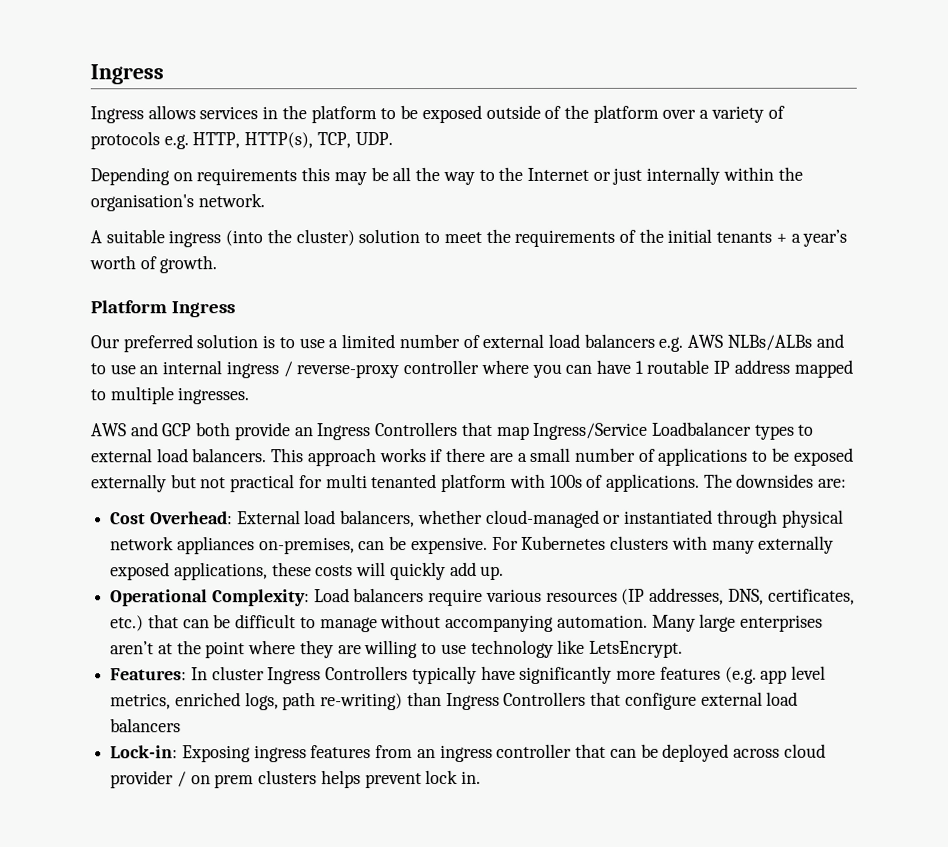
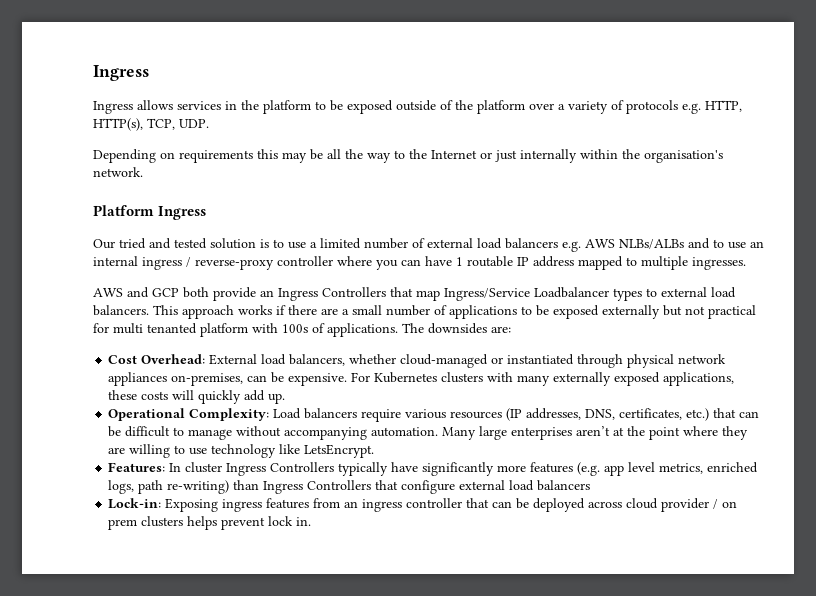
- A suitable ingress (into the cluster) solution to meet the requirements of the initial tenants + a year’s worth of growth.
- Our preferred solution is to use a limited number of external load balancers e.g. AWS NLBs/ALBs and to use an internal ingress / reverse-proxy controller where you can have 1 routable IP address mapped to multiple ingresses.
+ Our tried and tested solution is to use a limited number of external load balancers e.g. AWS NLBs/ALBs and to use an internal ingress / reverse-proxy controller where you can have 1 routable IP address mapped to multiple ingresses.

